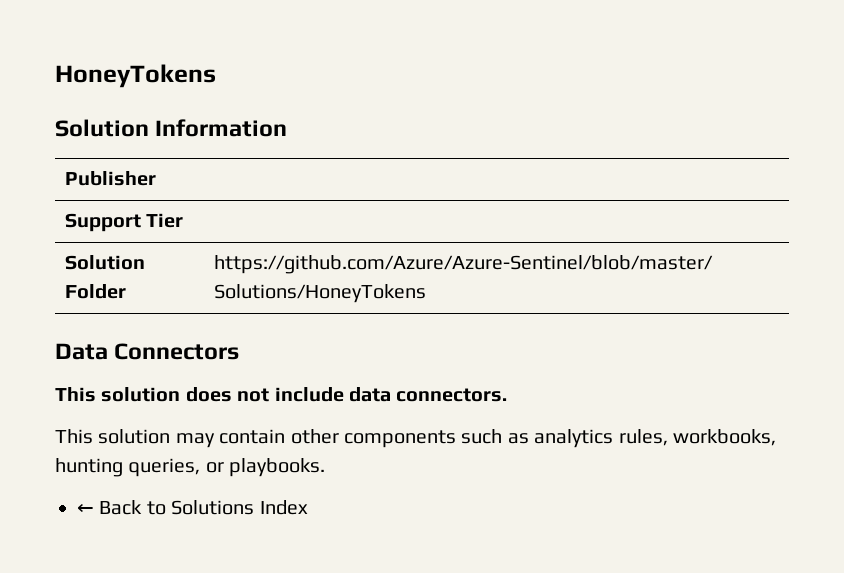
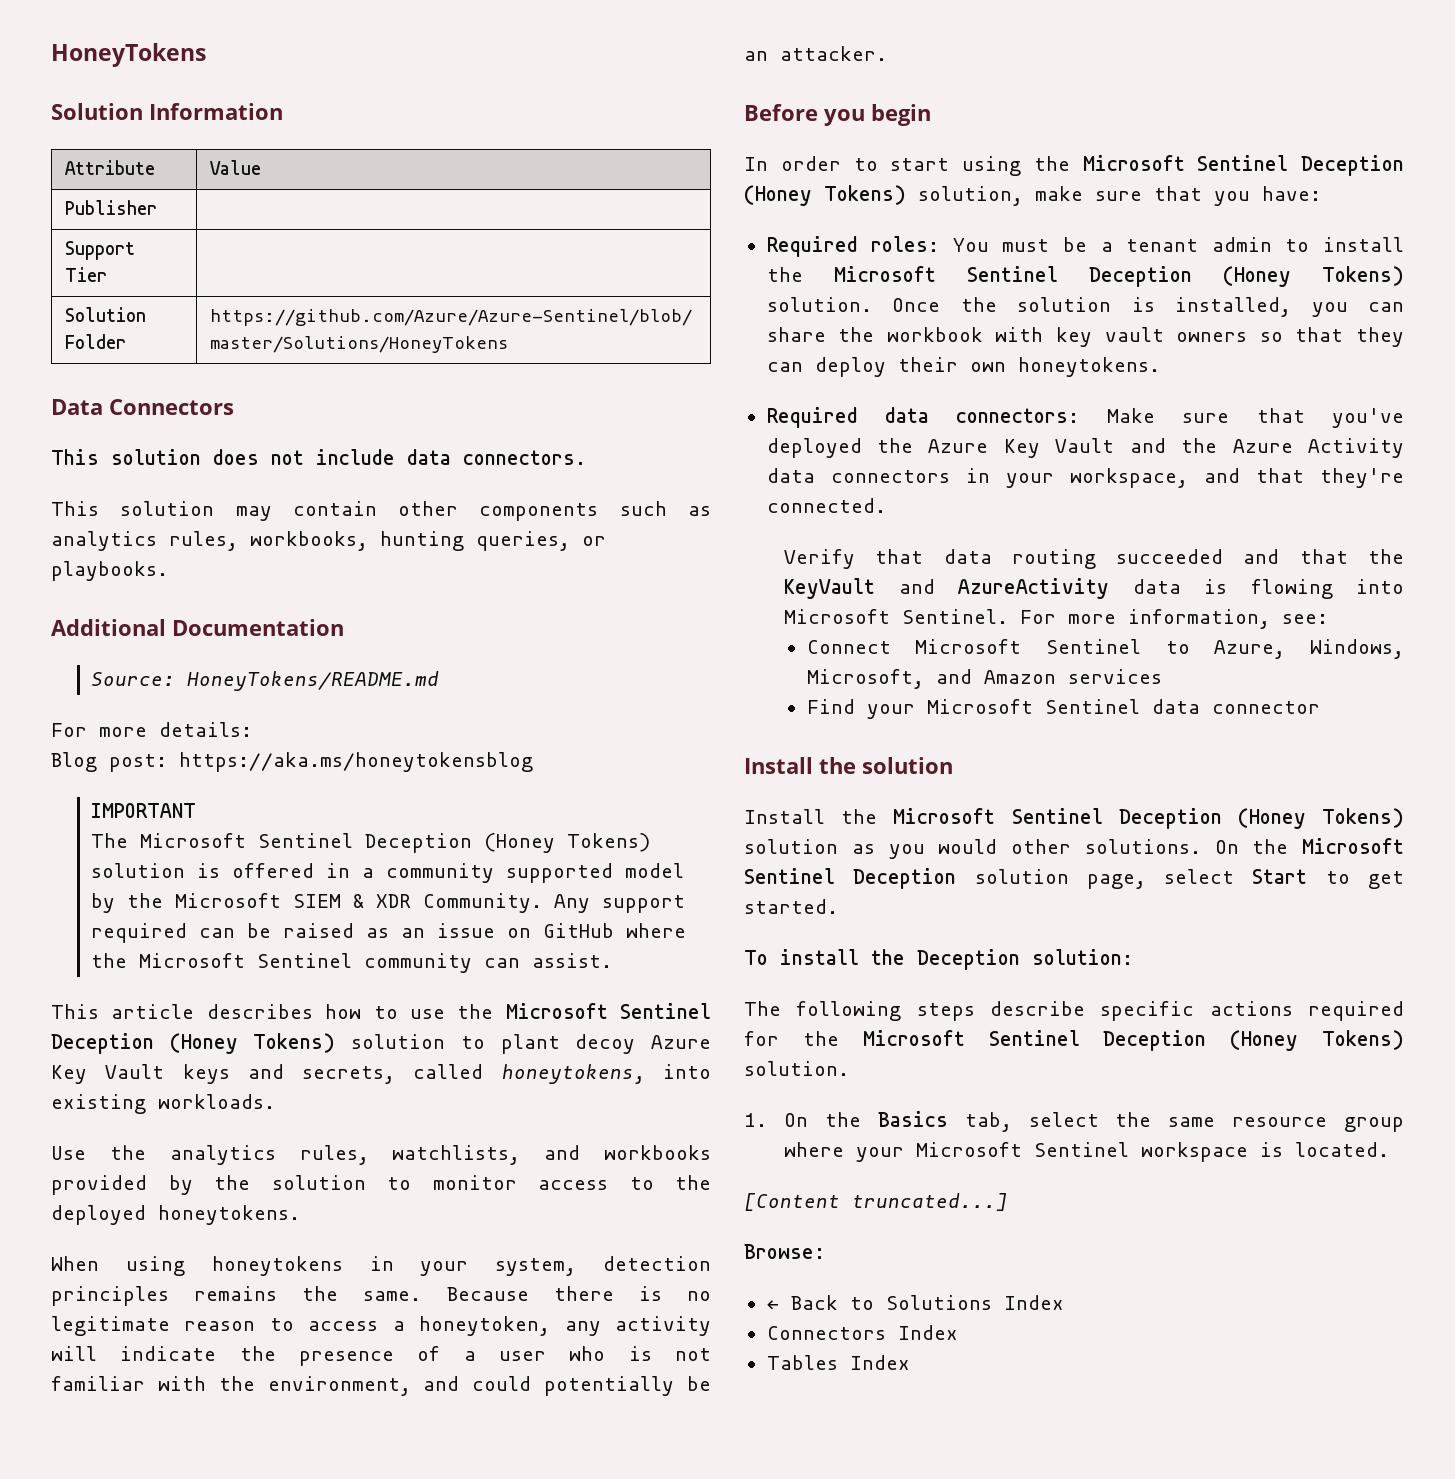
+ Attribute | Value
+ Additional Documentation
+ Source: HoneyTokens/README.md
+ For more details:
+ Blog post: https://aka.ms/honeytokensblog
+ IMPORTANT
+ The Microsoft Sentinel Deception (Honey Tokens) solution is offered in a community supported model by the Microsoft SIEM & XDR Community. Any support required can be raised as an issue on GitHub where the Microsoft Sentinel community can assist.
+ This article describes how to use the Microsoft Sentinel Deception (Honey Tokens) solution to plant decoy Azure Key Vault keys and secrets, called honeytokens, into existing workloads.
+ Use the analytics rules, watchlists, and workbooks provided by the solution to monitor access to the deployed honeytokens.
+ When using honeytokens in your system, detection principles remains the same. Because there is no legitimate reason to access a honeytoken, any activity will indicate the presence of a user who is not familiar with the environment, and could potentially be an attacker.
+ Before you begin
+ In order to start using the Microsoft Sentinel Deception (Honey Tokens) solution, make sure that you have:
+ Required roles: You must be a tenant admin to install the Microsoft Sentinel Deception (Honey Tokens) solution. Once the solution is installed, you can share the workbook with key vault owners so that they can deploy their own honeytokens.
+ Required data connectors: Make sure that you've deployed the Azure Key Vault and the Azure Activity data connectors in your workspace, and that they're connected.
+ Verify that data routing succeeded and that the KeyVault and AzureActivity data is flowing into Microsoft Sentinel. For more information, see:
+ Connect Microsoft Sentinel to Azure, Windows, Microsoft, and Amazon services
+ Find your Microsoft Sentinel data connector
+ Install the solution
+ Install the Microsoft Sentinel Deception (Honey Tokens) solution as you would other solutions. On the Microsoft Sentinel Deception solution page, select Start to get started.
+ To install the Deception solution:
+ The following steps describe specific actions required for the Microsoft Sentinel Deception (Honey Tokens) solution.
+ 1. On the Basics tab, select the same resource group where your Microsoft Sentinel workspace is located.
+ [Content truncated...]
+ Browse:
+ Connectors Index
+ Tables Index

